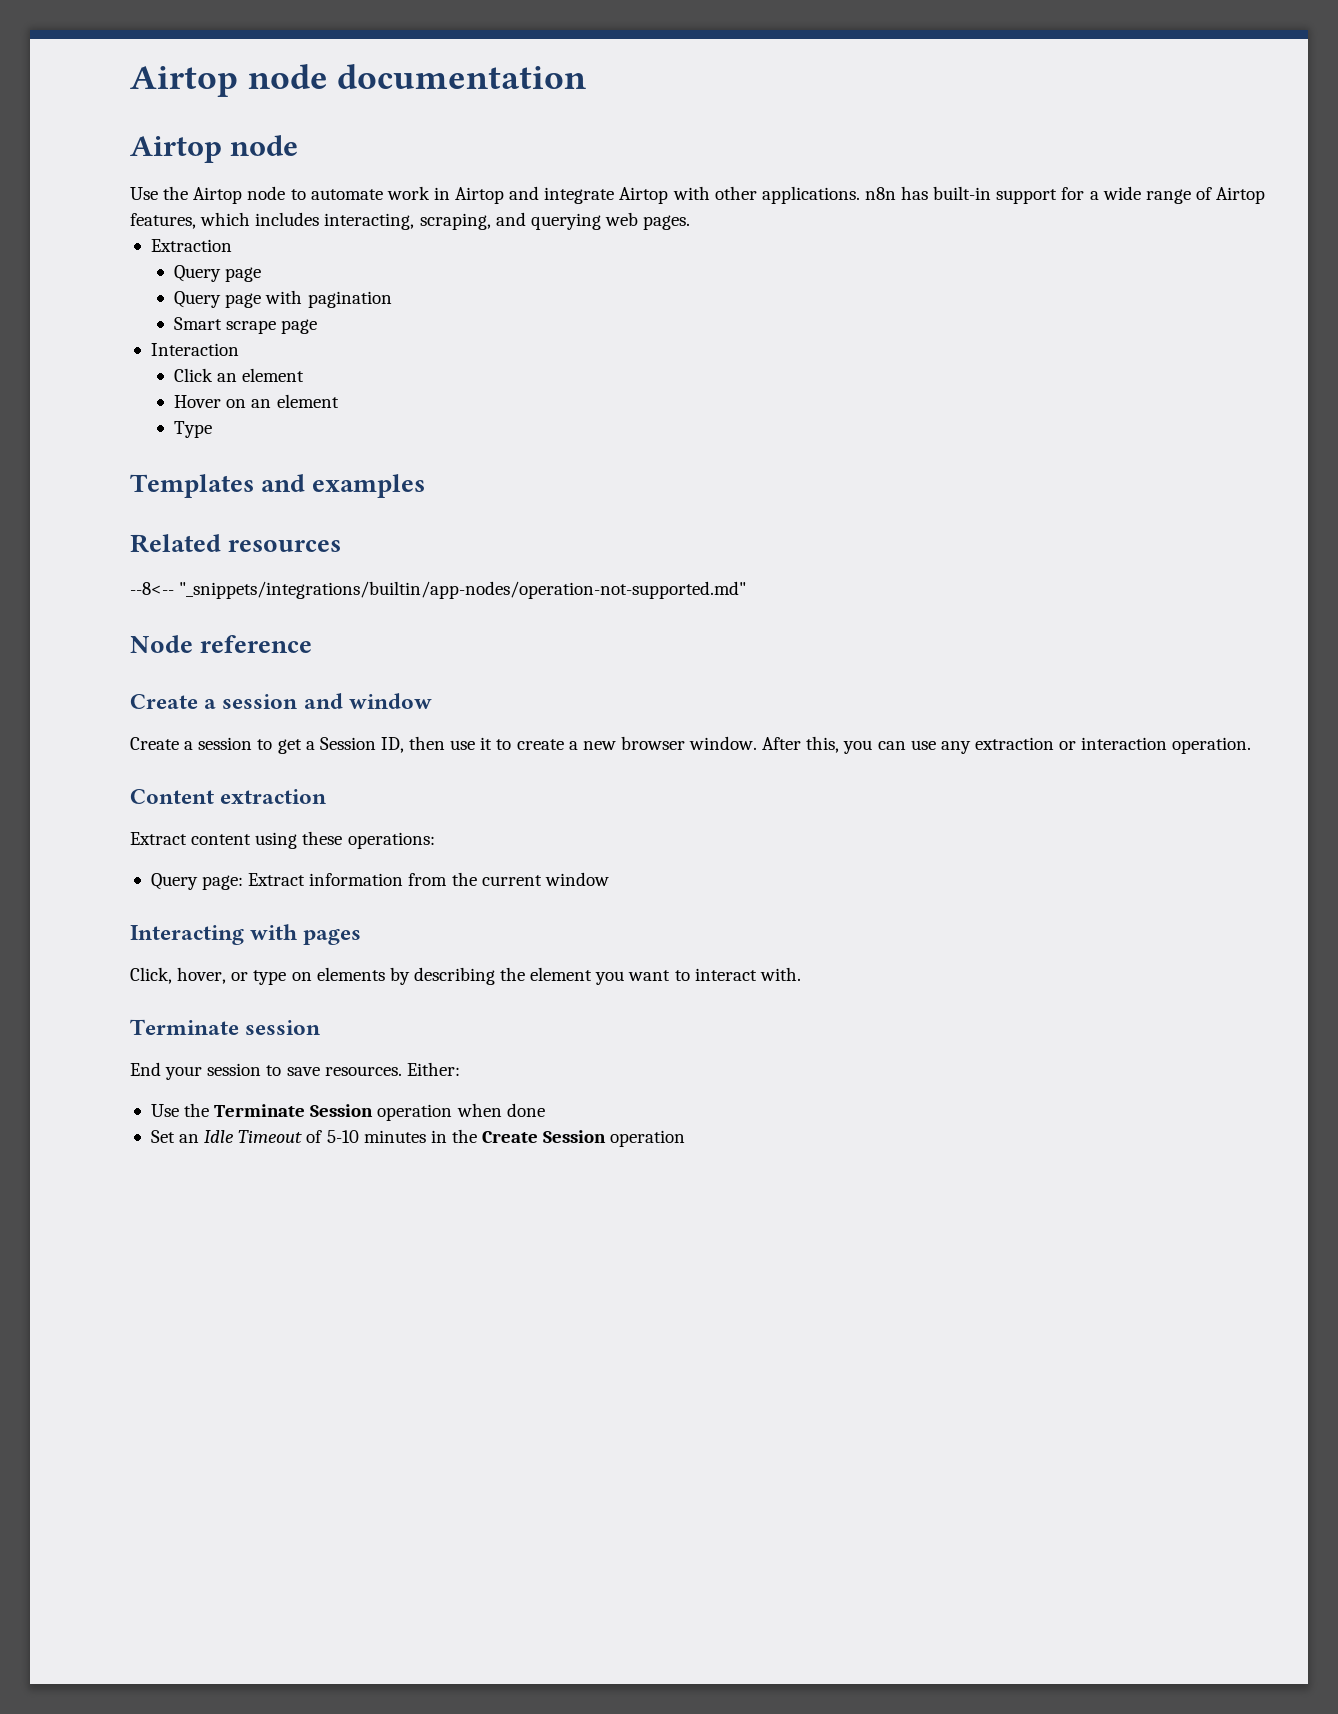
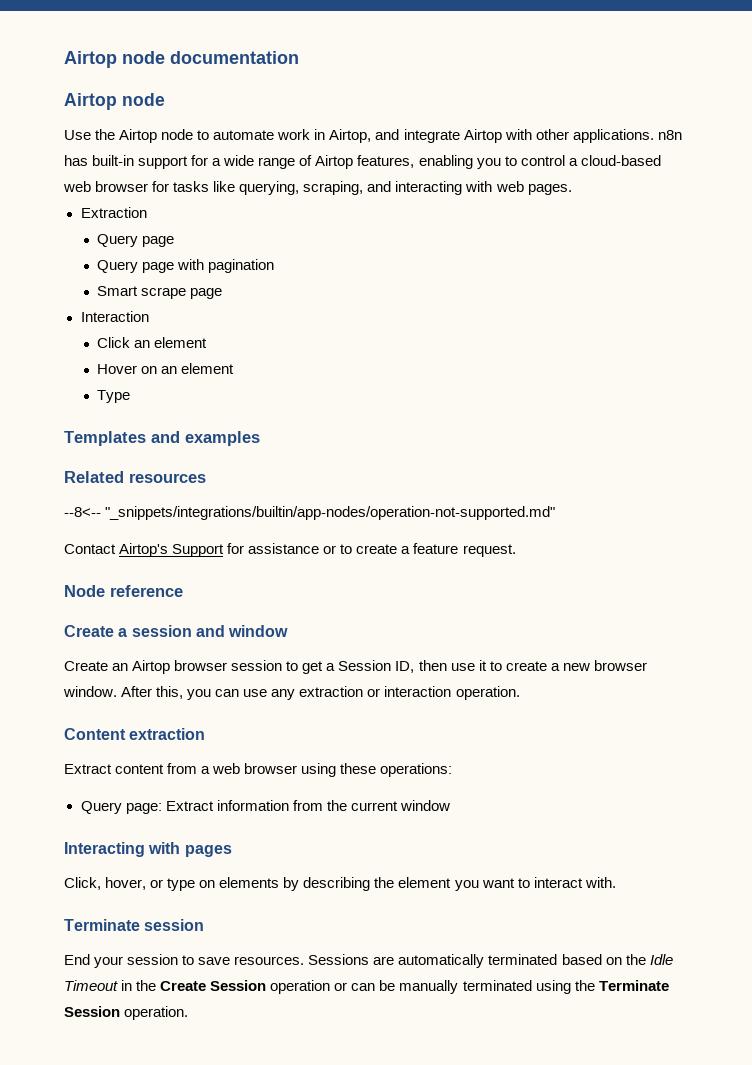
- Use the Airtop node to automate work in Airtop and integrate Airtop with other applications. n8n has built-in support for a wide range of Airtop features, which includes interacting, scraping, and querying web pages.
+ Use the Airtop node to automate work in Airtop, and integrate Airtop with other applications. n8n has built-in support for a wide range of Airtop features, enabling you to control a cloud-based web browser for tasks like querying, scraping, and interacting with web pages.
+ Contact Airtop's Support for assistance or to create a feature request.
- Create a session to get a Session ID, then use it to create a new browser window.
+ Create an Airtop browser session to get a Session ID, then use it to create a new browser window.
- Extract content using these operations:
+ Extract content from a web browser using these operations:
- Either:
- Use the Terminate Session operation when done
- Set an Idle Timeout of 5-10 minutes in the Create Session operation
+ Sessions are automatically terminated based on the Idle Timeout in the Create Session operation or can be manually terminated using the Terminate Session operation.

